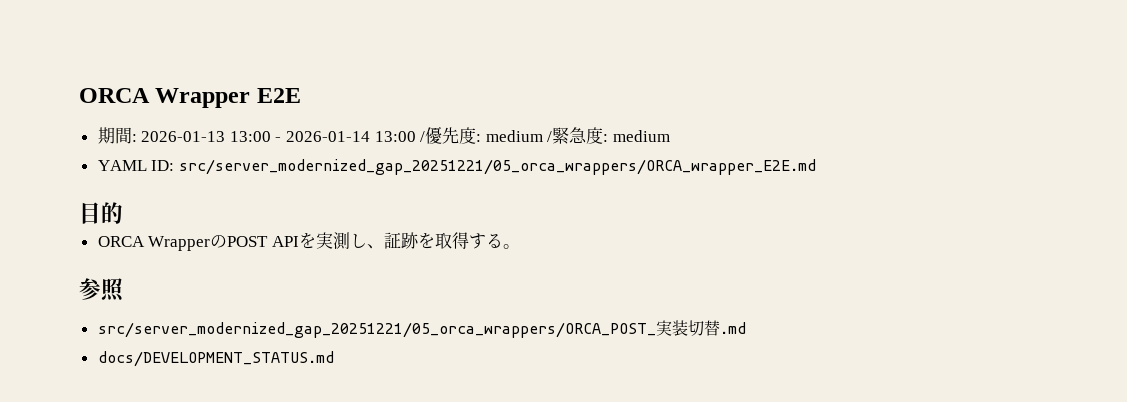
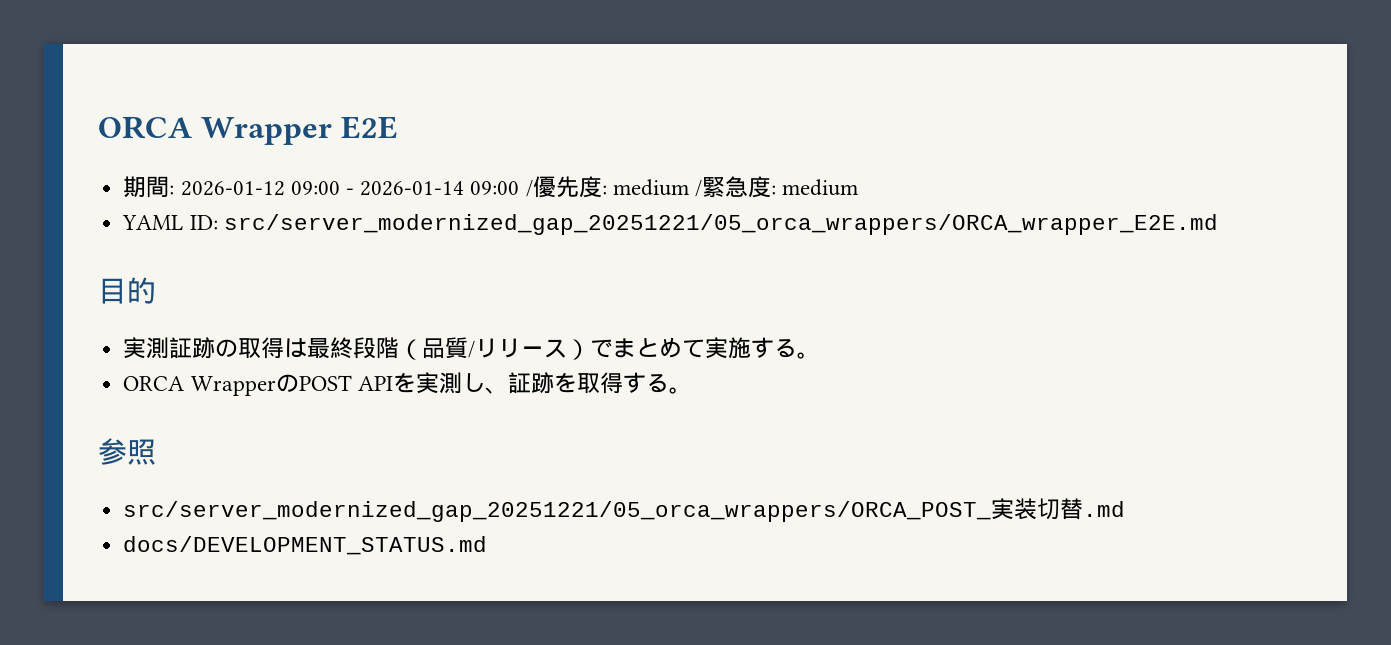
- 期間: 2026-01-13 13:00 - 2026-01-14 13:00 /優先度: medium /緊急度: medium
+ 期間: 2026-01-12 09:00 - 2026-01-14 09:00 /優先度: medium /緊急度: medium
+ 実測証跡の取得は最終段階（品質/リリース）でまとめて実施する。

